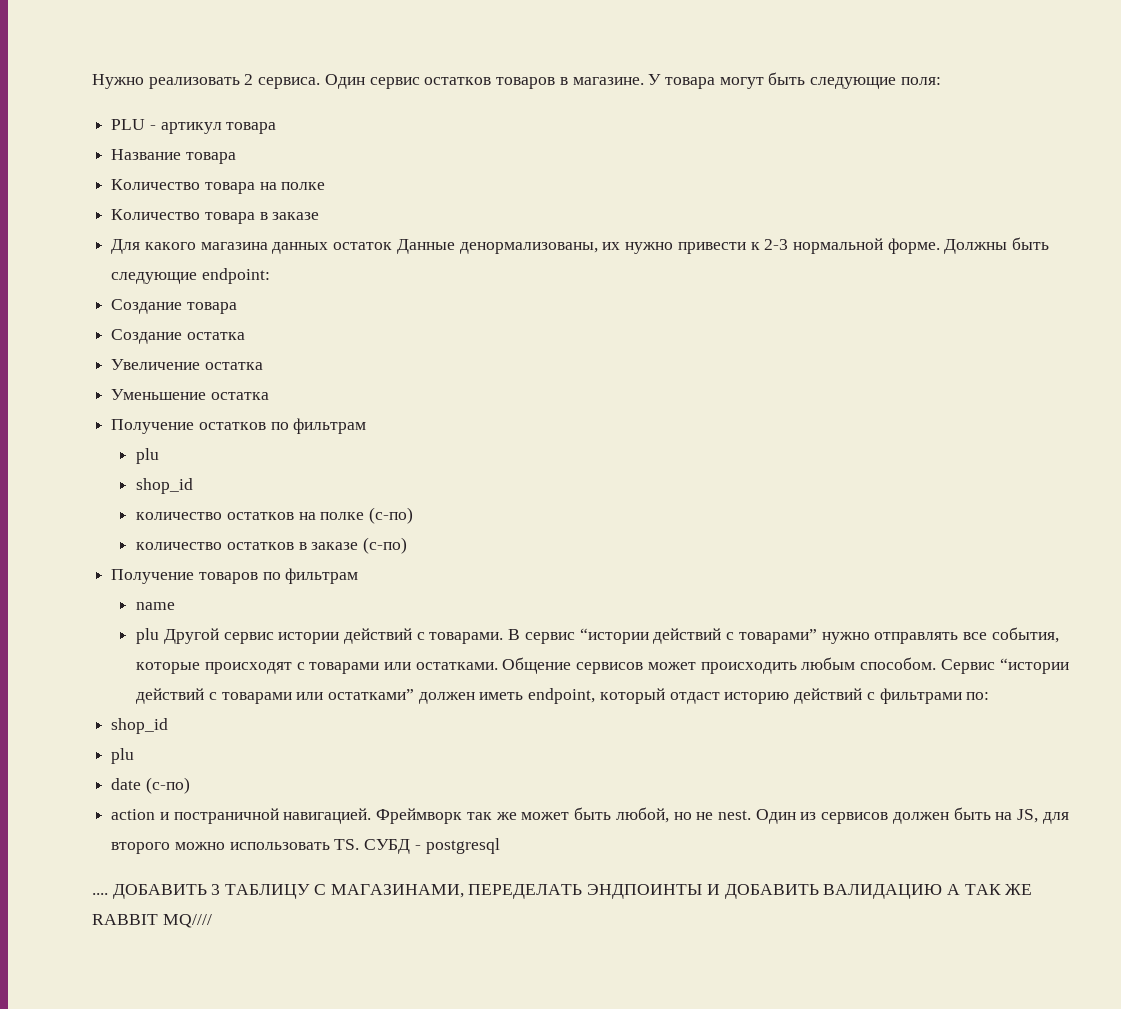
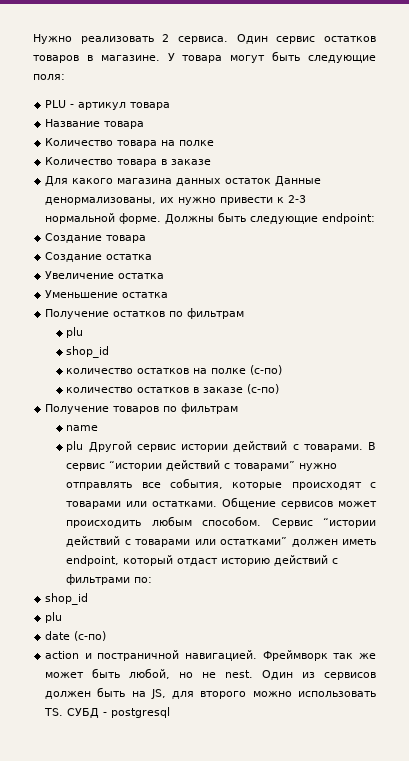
- .... ДОБАВИТЬ 3 ТАБЛИЦУ С МАГАЗИНАМИ, ПЕРЕДЕЛАТЬ ЭНДПОИНТЫ И ДОБАВИТЬ ВАЛИДАЦИЮ А ТАК ЖЕ RABBIT MQ////

